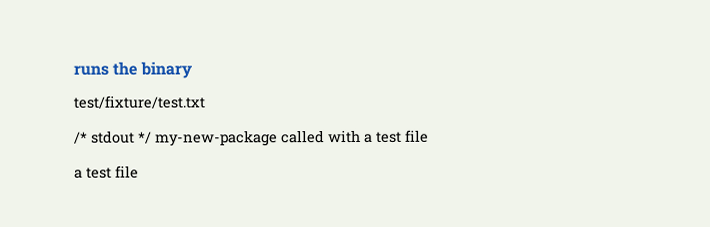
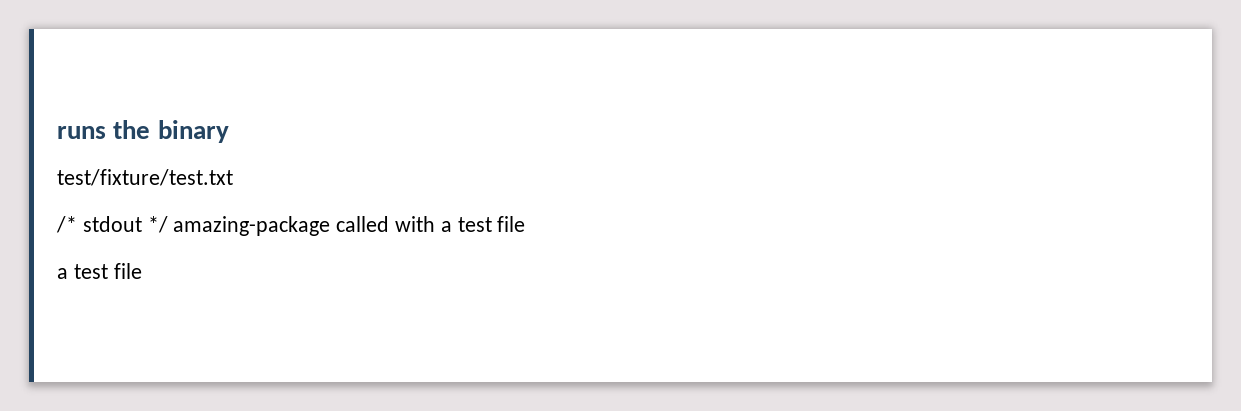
- /* stdout */ my-new-package called with a test file
+ /* stdout */ amazing-package called with a test file

